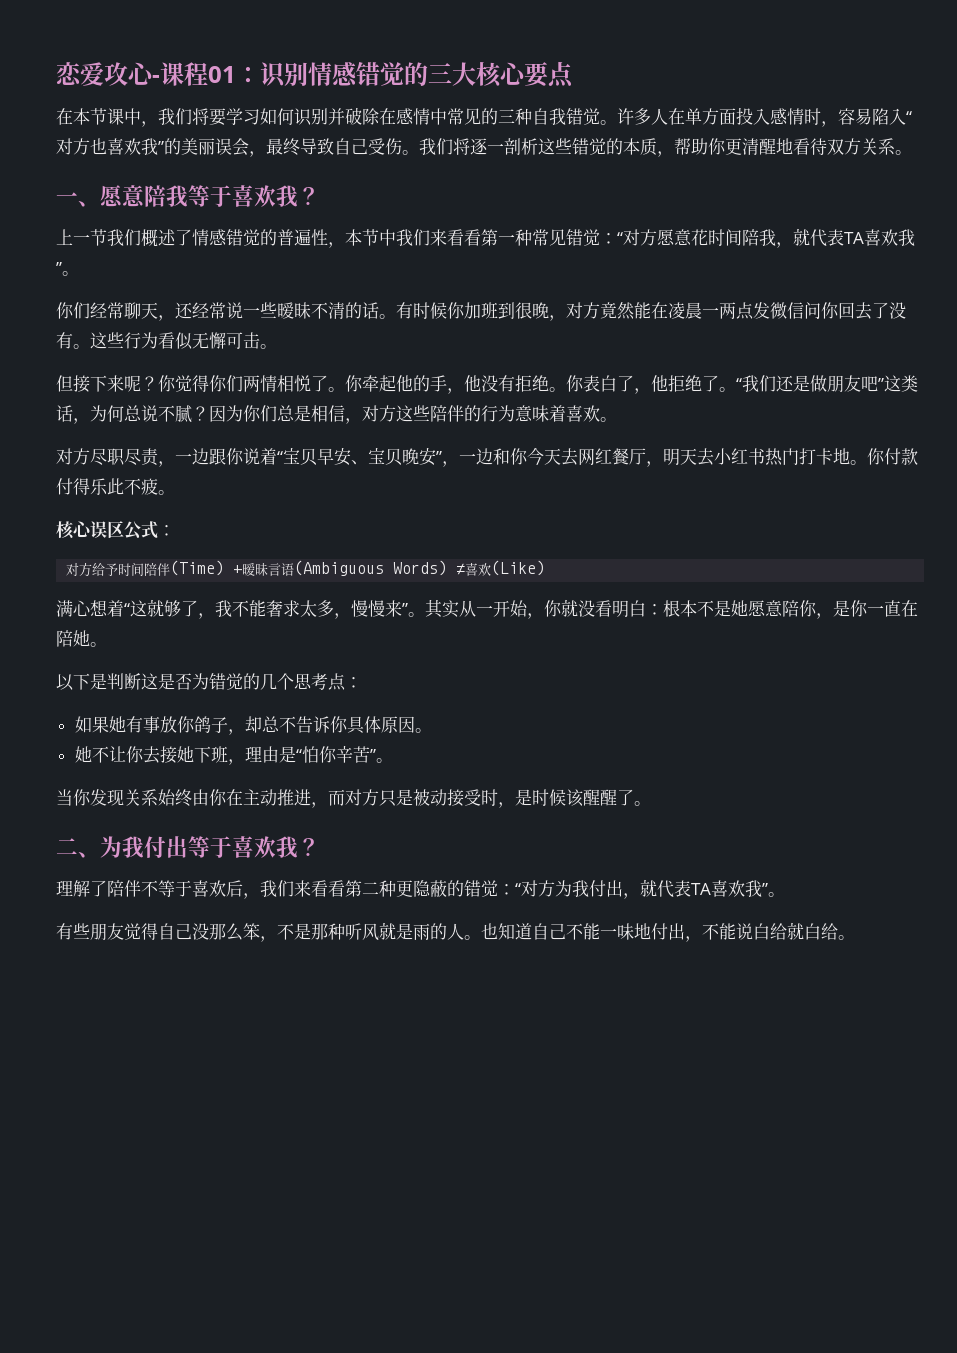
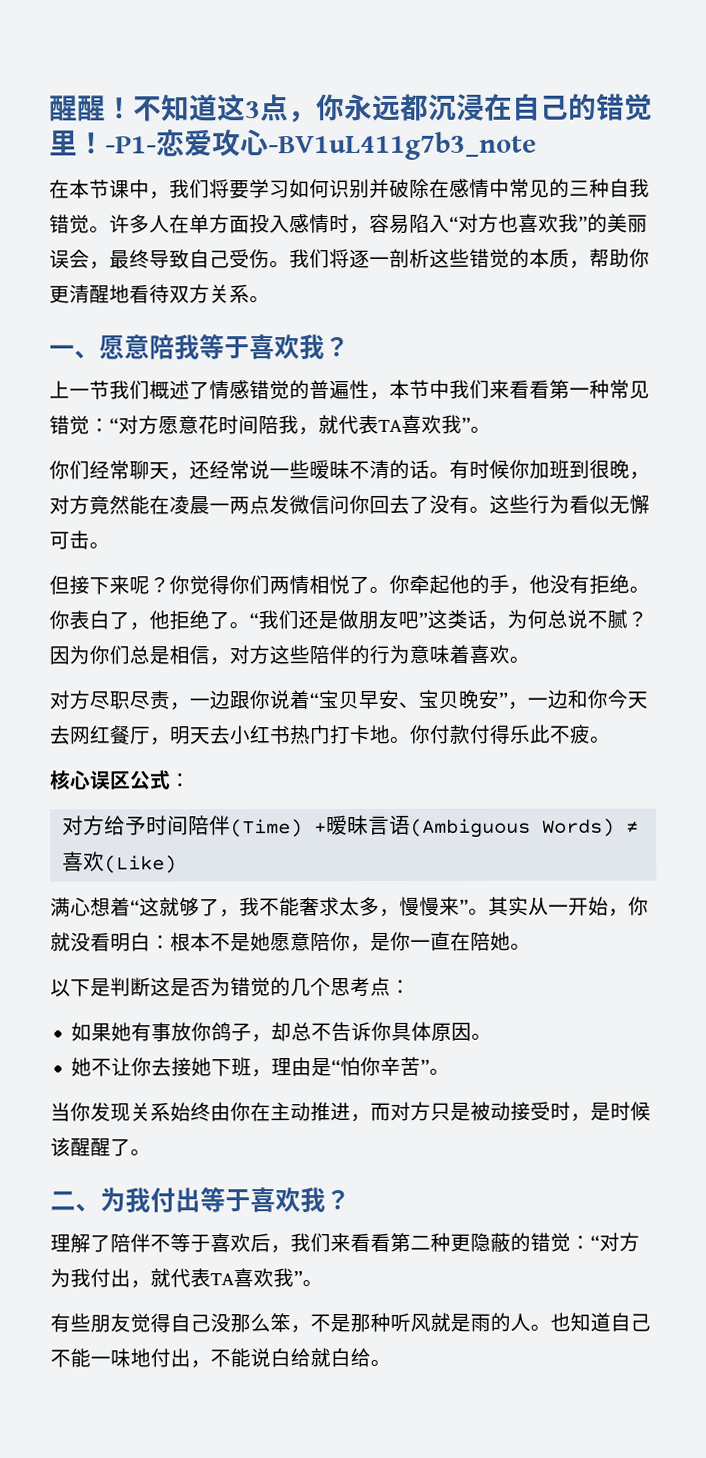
- 恋爱攻心-课程01：识别情感错觉的三大核心要点
+ 醒醒！不知道这3点，你永远都沉浸在自己的错觉里！-P1-恋爱攻心-BV1uL411g7b3_note

